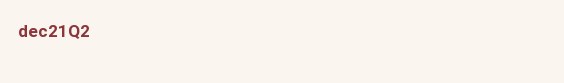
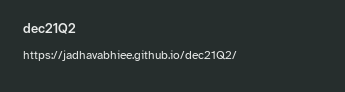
+ https://jadhavabhiee.github.io/dec21Q2/

